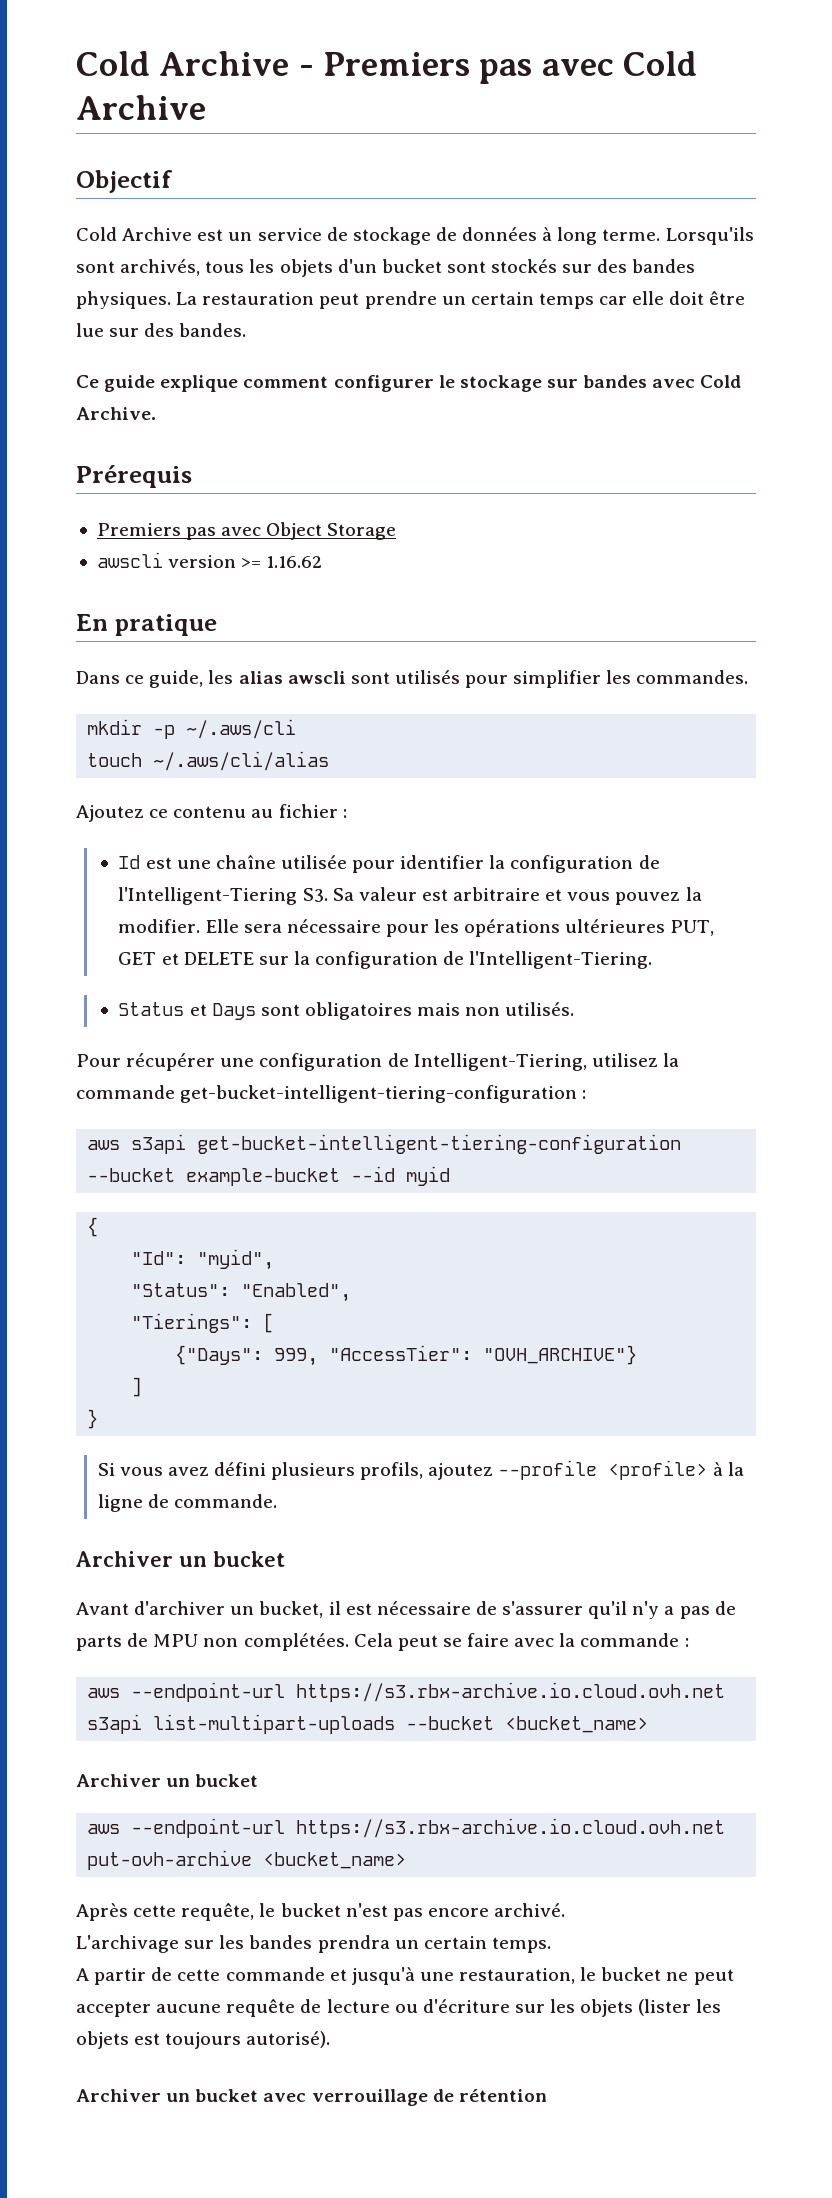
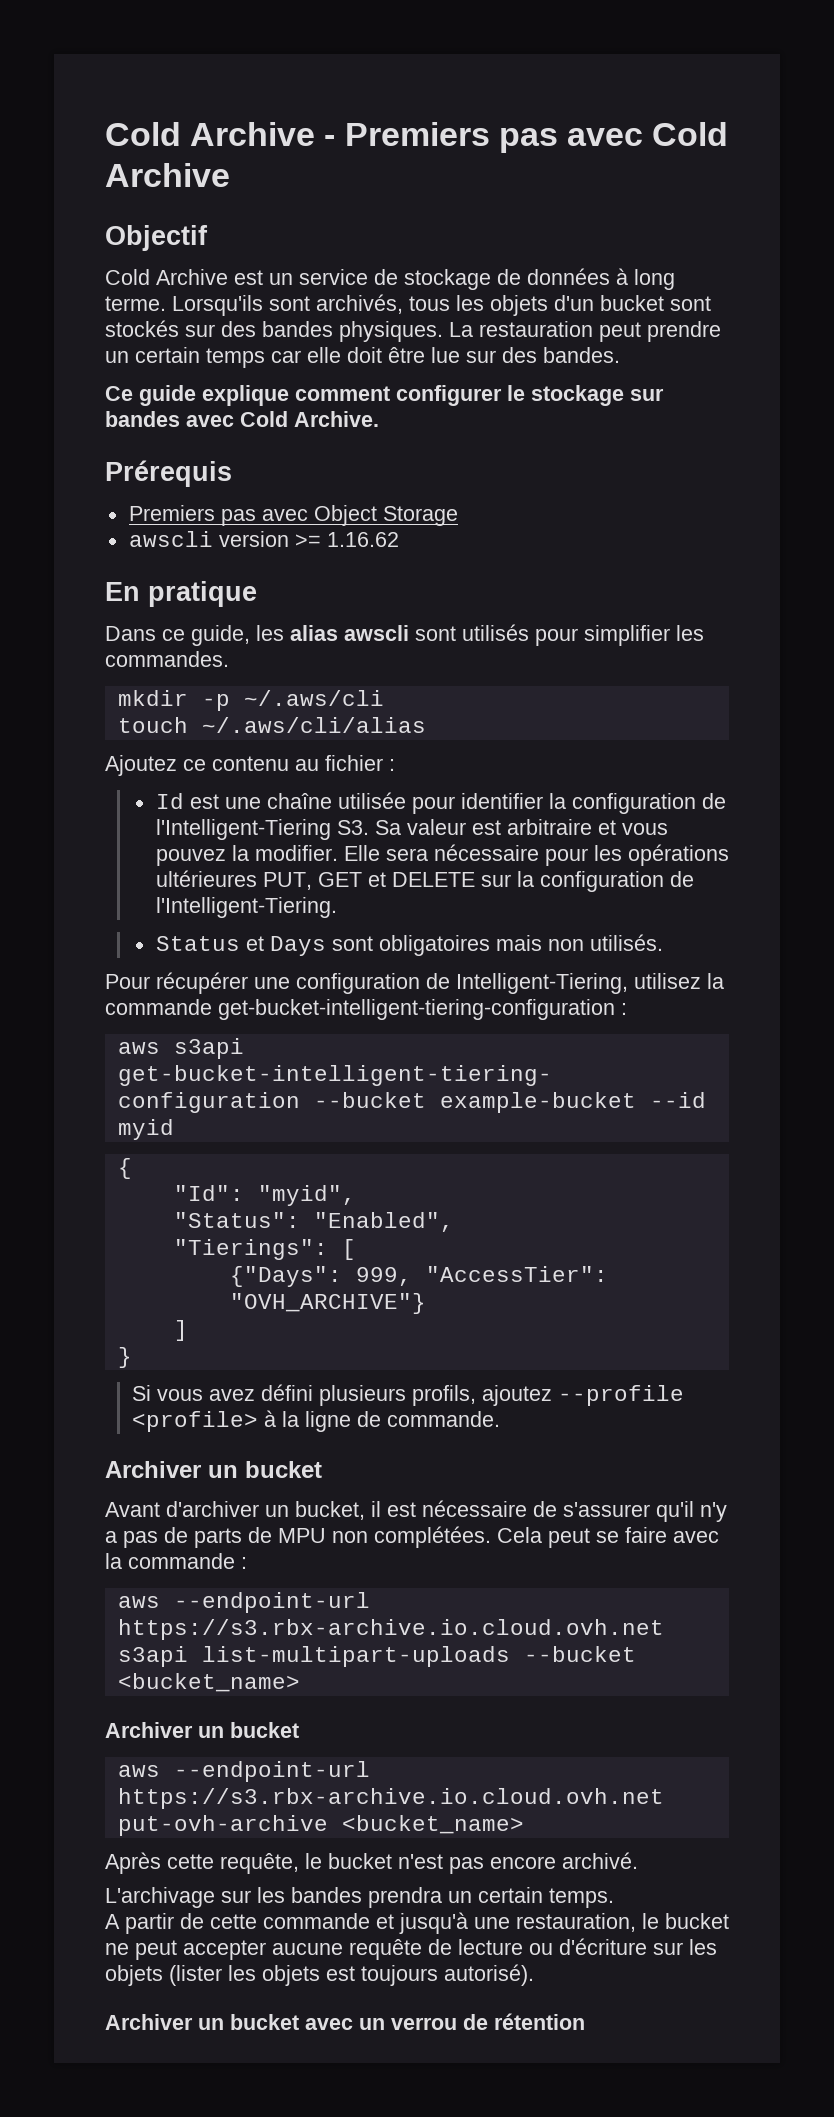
- Archiver un bucket avec verrouillage de rétention
+ Archiver un bucket avec un verrou de rétention

